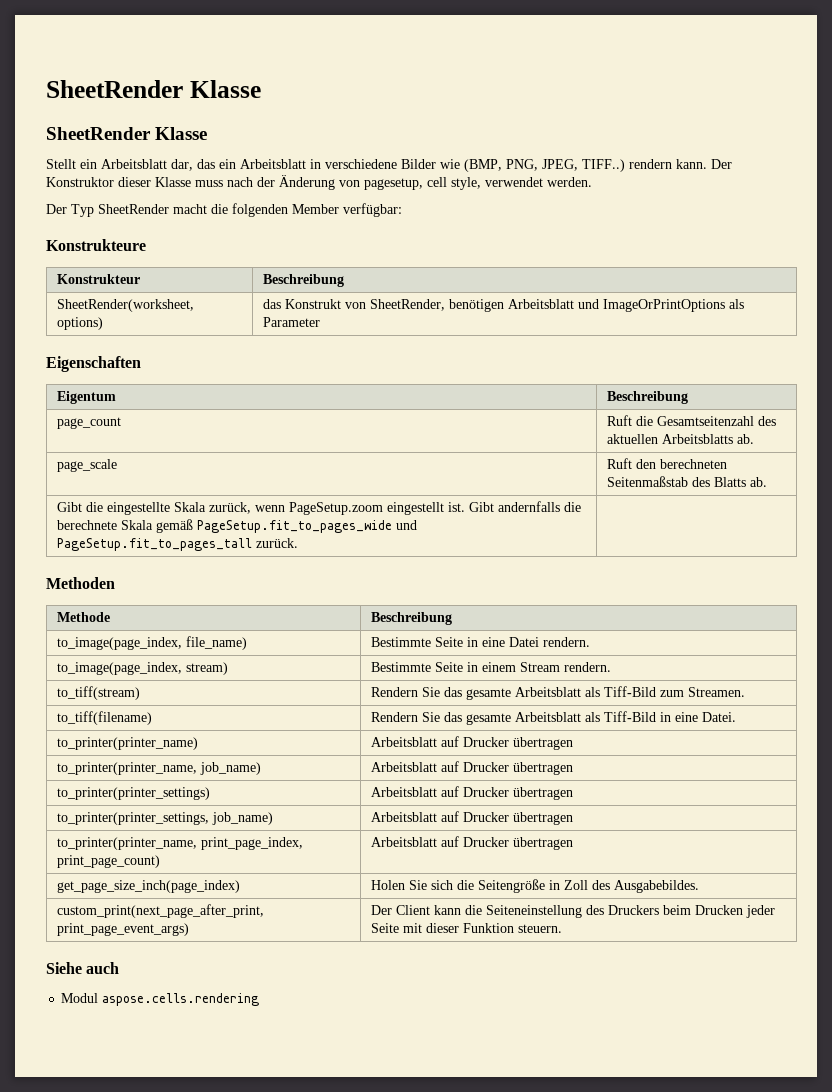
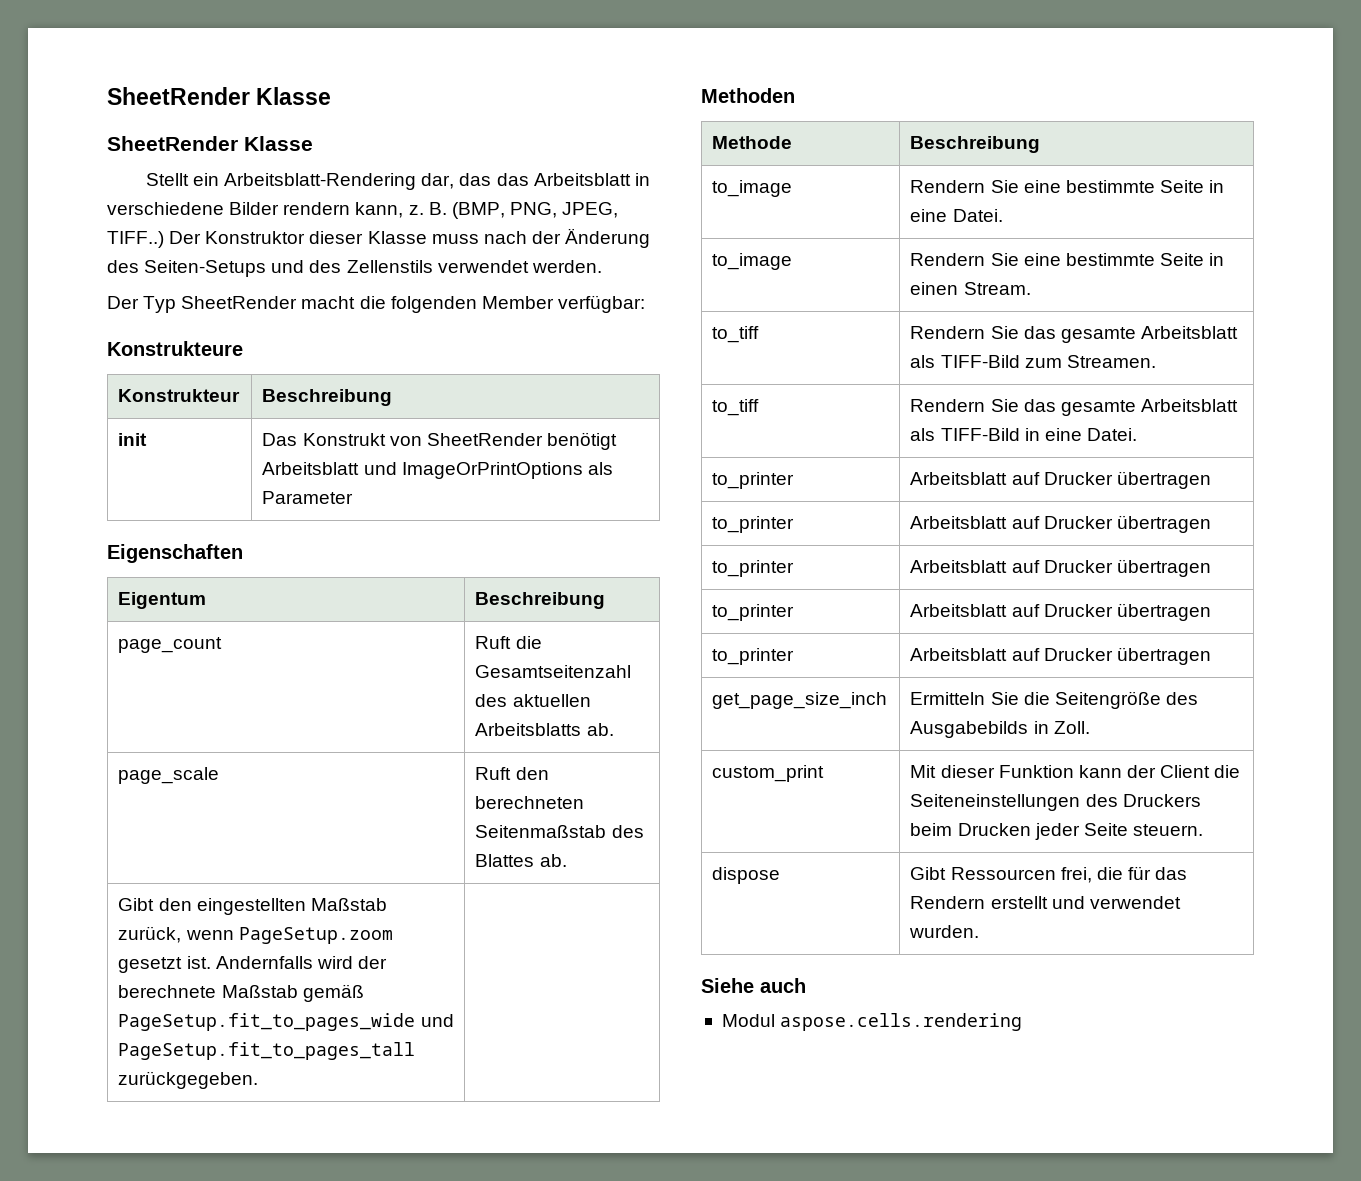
- Stellt ein Arbeitsblatt dar, das ein Arbeitsblatt in verschiedene Bilder wie (BMP, PNG, JPEG, TIFF..) rendern kann.
+ Stellt ein Arbeitsblatt-Rendering dar, das das Arbeitsblatt in verschiedene Bilder rendern kann, z. B. (BMP, PNG, JPEG, TIFF..)
- Der Konstruktor dieser Klasse muss nach der Änderung von pagesetup, cell style, verwendet werden.
+ Der Konstruktor dieser Klasse muss nach der Änderung des Seiten-Setups und des Zellenstils verwendet werden.
- SheetRender(worksheet, options) | das Konstrukt von SheetRender, benötigen Arbeitsblatt und ImageOrPrintOptions als Parameter
+ init | Das Konstrukt von SheetRender benötigt Arbeitsblatt und ImageOrPrintOptions als Parameter
- page_scale | Ruft den berechneten Seitenmaßstab des Blatts ab.
+ page_scale | Ruft den berechneten Seitenmaßstab des Blattes ab.
- Gibt die eingestellte Skala zurück, wenn PageSetup.zoom eingestellt ist. Gibt andernfalls die berechnete Skala gemäß PageSetup.fit_to_pages_wide und PageSetup.fit_to_pages_tall zurück. |
+ Gibt den eingestellten Maßstab zurück, wenn PageSetup.zoom gesetzt ist. Andernfalls wird der berechnete Maßstab gemäß PageSetup.fit_to_pages_wide und PageSetup.fit_to_pages_tall zurückgegeben. |
- to_image(page_index, file_name) | Bestimmte Seite in eine Datei rendern.
- to_image(page_index, stream) | Bestimmte Seite in einem Stream rendern.
- to_tiff(stream) | Rendern Sie das gesamte Arbeitsblatt als Tiff-Bild zum Streamen.
+ to_image | Rendern Sie eine bestimmte Seite in eine Datei.
+ to_image | Rendern Sie eine bestimmte Seite in einen Stream.
+ to_tiff | Rendern Sie das gesamte Arbeitsblatt als TIFF-Bild zum Streamen.
- to_tiff(filename) | Rendern Sie das gesamte Arbeitsblatt als Tiff-Bild in eine Datei.
- to_printer(printer_name) | Arbeitsblatt auf Drucker übertragen
- to_printer(printer_name, job_name) | Arbeitsblatt auf Drucker übertragen
- to_printer(printer_settings) | Arbeitsblatt auf Drucker übertragen
- to_printer(printer_settings, job_name) | Arbeitsblatt auf Drucker übertragen
- to_printer(printer_name, print_page_index, print_page_count) | Arbeitsblatt auf Drucker übertragen
- get_page_size_inch(page_index) | Holen Sie sich die Seitengröße in Zoll des Ausgabebildes.
- custom_print(next_page_after_print, print_page_event_args) | Der Client kann die Seiteneinstellung des Druckers beim Drucken jeder Seite mit dieser Funktion steuern.
+ to_tiff | Rendern Sie das gesamte Arbeitsblatt als TIFF-Bild in eine Datei.
+ to_printer | Arbeitsblatt auf Drucker übertragen
+ to_printer | Arbeitsblatt auf Drucker übertragen
+ to_printer | Arbeitsblatt auf Drucker übertragen
+ to_printer | Arbeitsblatt auf Drucker übertragen
+ to_printer | Arbeitsblatt auf Drucker übertragen
+ get_page_size_inch | Ermitteln Sie die Seitengröße des Ausgabebilds in Zoll.
+ custom_print | Mit dieser Funktion kann der Client die Seiteneinstellungen des Druckers beim Drucken jeder Seite steuern.
+ dispose | Gibt Ressourcen frei, die für das Rendern erstellt und verwendet wurden.

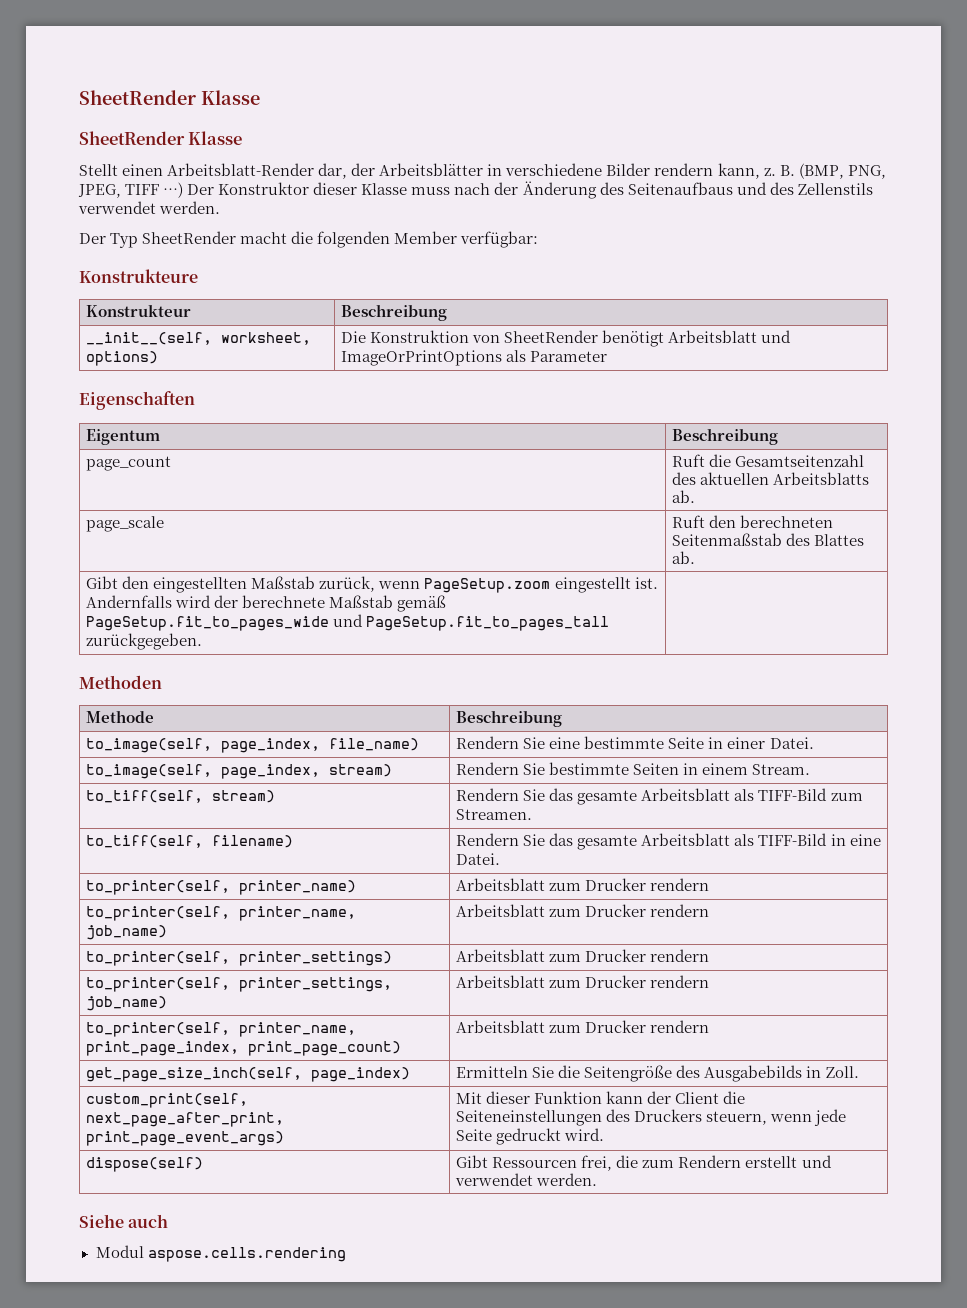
- Stellt ein Arbeitsblatt-Rendering dar, das das Arbeitsblatt in verschiedene Bilder rendern kann, z.
+ Stellt einen Arbeitsblatt-Render dar, der Arbeitsblätter in verschiedene Bilder rendern kann, z.
- B. (BMP, PNG, JPEG, TIFF..)
+ B. (BMP, PNG, JPEG, TIFF …)
- Der Konstruktor dieser Klasse muss nach der Änderung des Seiten-Setups und des Zellenstils verwendet werden.
+ Der Konstruktor dieser Klasse muss nach der Änderung des Seitenaufbaus und des Zellenstils verwendet werden.
- init | Das Konstrukt von SheetRender benötigt Arbeitsblatt und ImageOrPrintOptions als Parameter
+ __init__(self, worksheet, options) | Die Konstruktion von SheetRender benötigt Arbeitsblatt und ImageOrPrintOptions als Parameter
- Gibt den eingestellten Maßstab zurück, wenn PageSetup.zoom gesetzt ist. Andernfalls wird der berechnete Maßstab gemäß PageSetup.fit_to_pages_wide und PageSetup.fit_to_pages_tall zurückgegeben. |
+ Gibt den eingestellten Maßstab zurück, wenn PageSetup.zoom eingestellt ist. Andernfalls wird der berechnete Maßstab gemäß PageSetup.fit_to_pages_wide und PageSetup.fit_to_pages_tall zurückgegeben. |
- to_image | Rendern Sie eine bestimmte Seite in eine Datei.
- to_image | Rendern Sie eine bestimmte Seite in einen Stream.
+ to_image(self, page_index, file_name) | Rendern Sie eine bestimmte Seite in einer Datei.
+ to_image(self, page_index, stream) | Rendern Sie bestimmte Seiten in einem Stream.
- to_tiff | Rendern Sie das gesamte Arbeitsblatt als TIFF-Bild zum Streamen.
+ to_tiff(self, stream) | Rendern Sie das gesamte Arbeitsblatt als TIFF-Bild zum Streamen.
- to_tiff | Rendern Sie das gesamte Arbeitsblatt als TIFF-Bild in eine Datei.
- to_printer | Arbeitsblatt auf Drucker übertragen
- to_printer | Arbeitsblatt auf Drucker übertragen
- to_printer | Arbeitsblatt auf Drucker übertragen
- to_printer | Arbeitsblatt auf Drucker übertragen
- to_printer | Arbeitsblatt auf Drucker übertragen
- get_page_size_inch | Ermitteln Sie die Seitengröße des Ausgabebilds in Zoll.
+ to_tiff(self, filename) | Rendern Sie das gesamte Arbeitsblatt als TIFF-Bild in eine Datei.
+ to_printer(self, printer_name) | Arbeitsblatt zum Drucker rendern
+ to_printer(self, printer_name, job_name) | Arbeitsblatt zum Drucker rendern
+ to_printer(self, printer_settings) | Arbeitsblatt zum Drucker rendern
+ to_printer(self, printer_settings, job_name) | Arbeitsblatt zum Drucker rendern
+ to_printer(self, printer_name, print_page_index, print_page_count) | Arbeitsblatt zum Drucker rendern
+ get_page_size_inch(self, page_index) | Ermitteln Sie die Seitengröße des Ausgabebilds in Zoll.
- custom_print | Mit dieser Funktion kann der Client die Seiteneinstellungen des Druckers beim Drucken jeder Seite steuern.
- dispose | Gibt Ressourcen frei, die für das Rendern erstellt und verwendet wurden.
+ custom_print(self, next_page_after_print, print_page_event_args) | Mit dieser Funktion kann der Client die Seiteneinstellungen des Druckers steuern, wenn jede Seite gedruckt wird.
+ dispose(self) | Gibt Ressourcen frei, die zum Rendern erstellt und verwendet werden.

